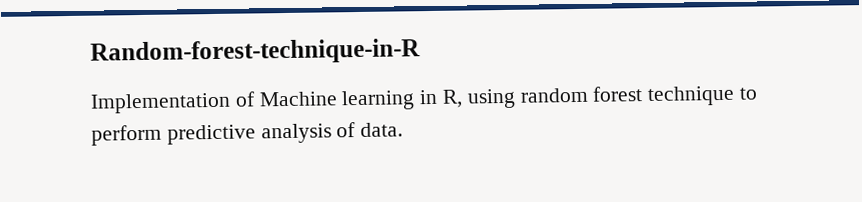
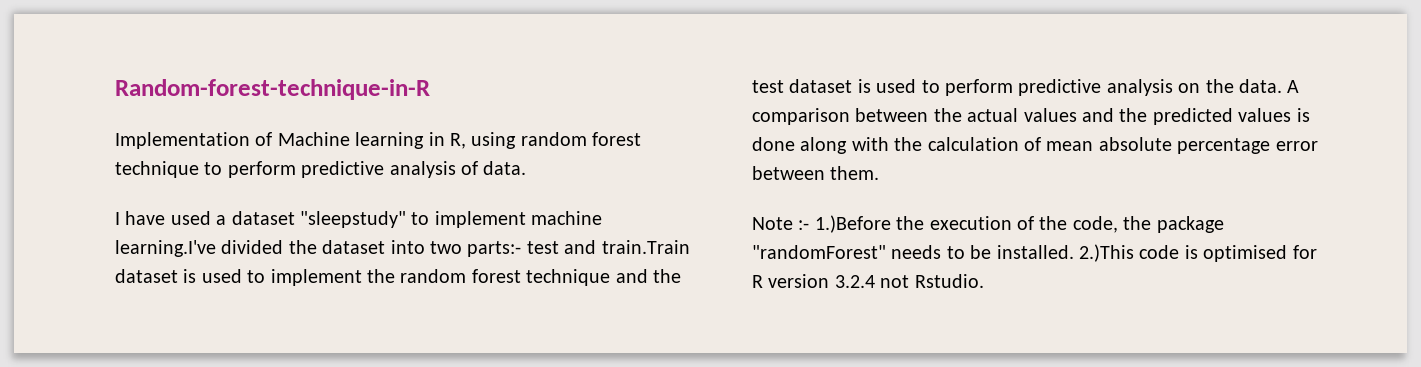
+ I have used a dataset "sleepstudy" to implement machine learning.I've divided the dataset into two parts:- test and train.Train dataset is used to implement the random forest technique and the test dataset is used to perform predictive analysis on the data. A comparison between the actual values and the predicted values is done along with the calculation of mean absolute percentage error between them.
+ Note :- 1.)Before the execution of the code, the package "randomForest" needs to be installed. 2.)This code is optimised for R version 3.2.4 not Rstudio.

